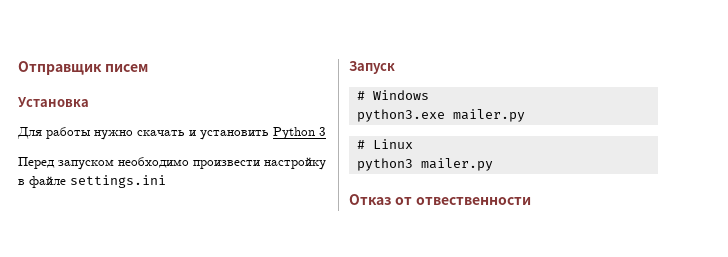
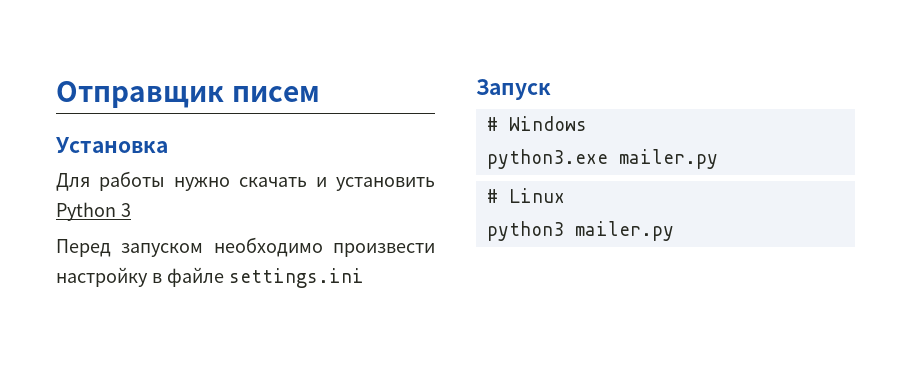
- Отказ от отвественности

